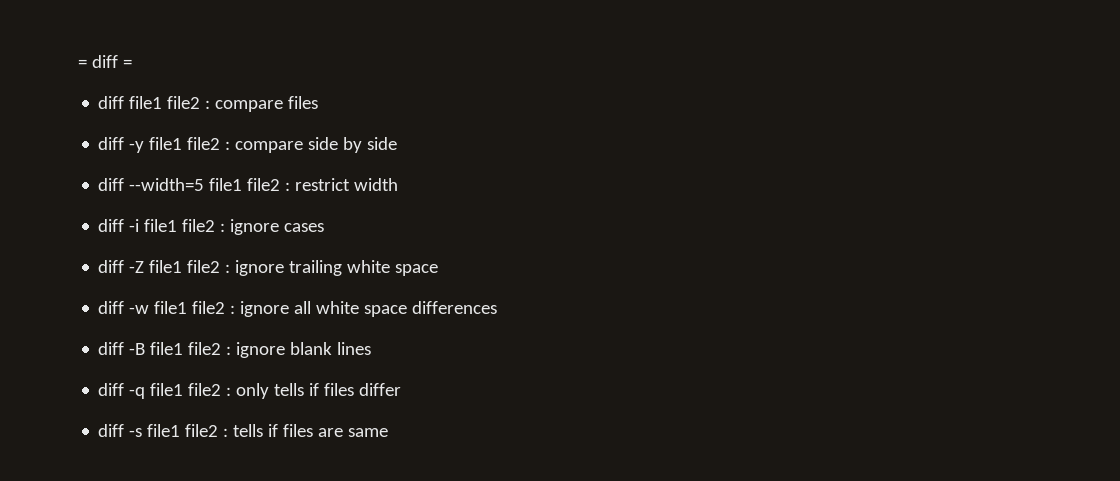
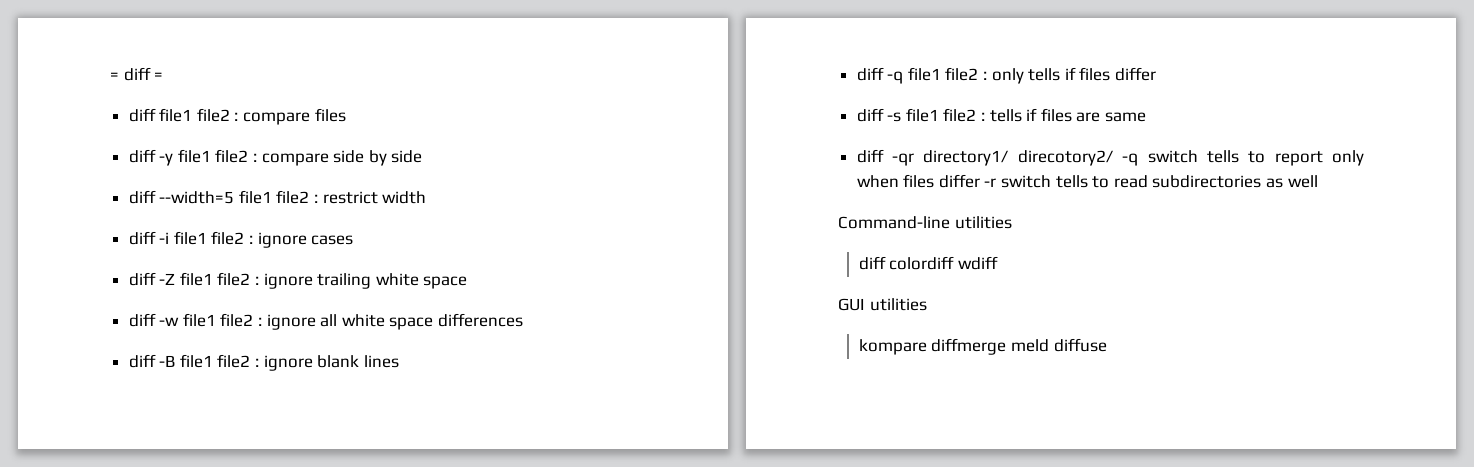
+ diff -qr directory1/ direcotory2/ -q switch tells to report only when files differ -r switch tells to read subdirectories as well
+ Command-line utilities
+ diff colordiff wdiff
+ GUI utilities
+ kompare diffmerge meld diffuse

